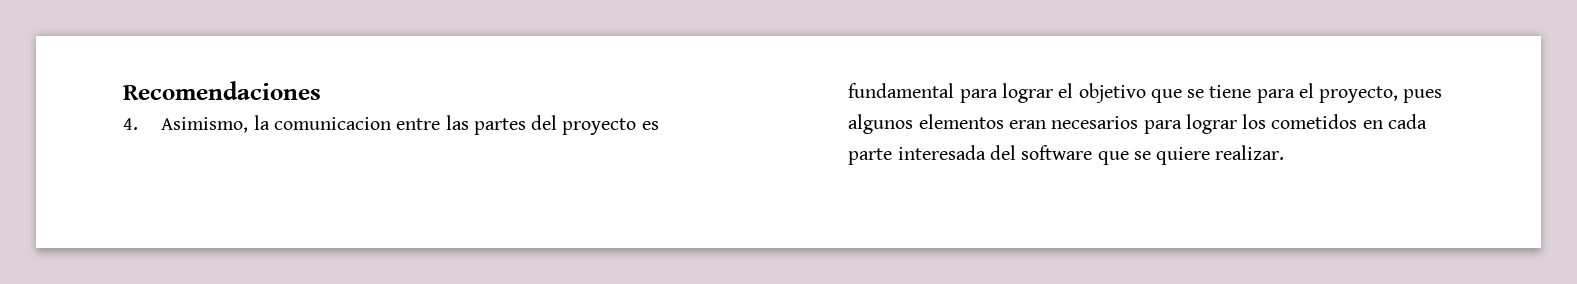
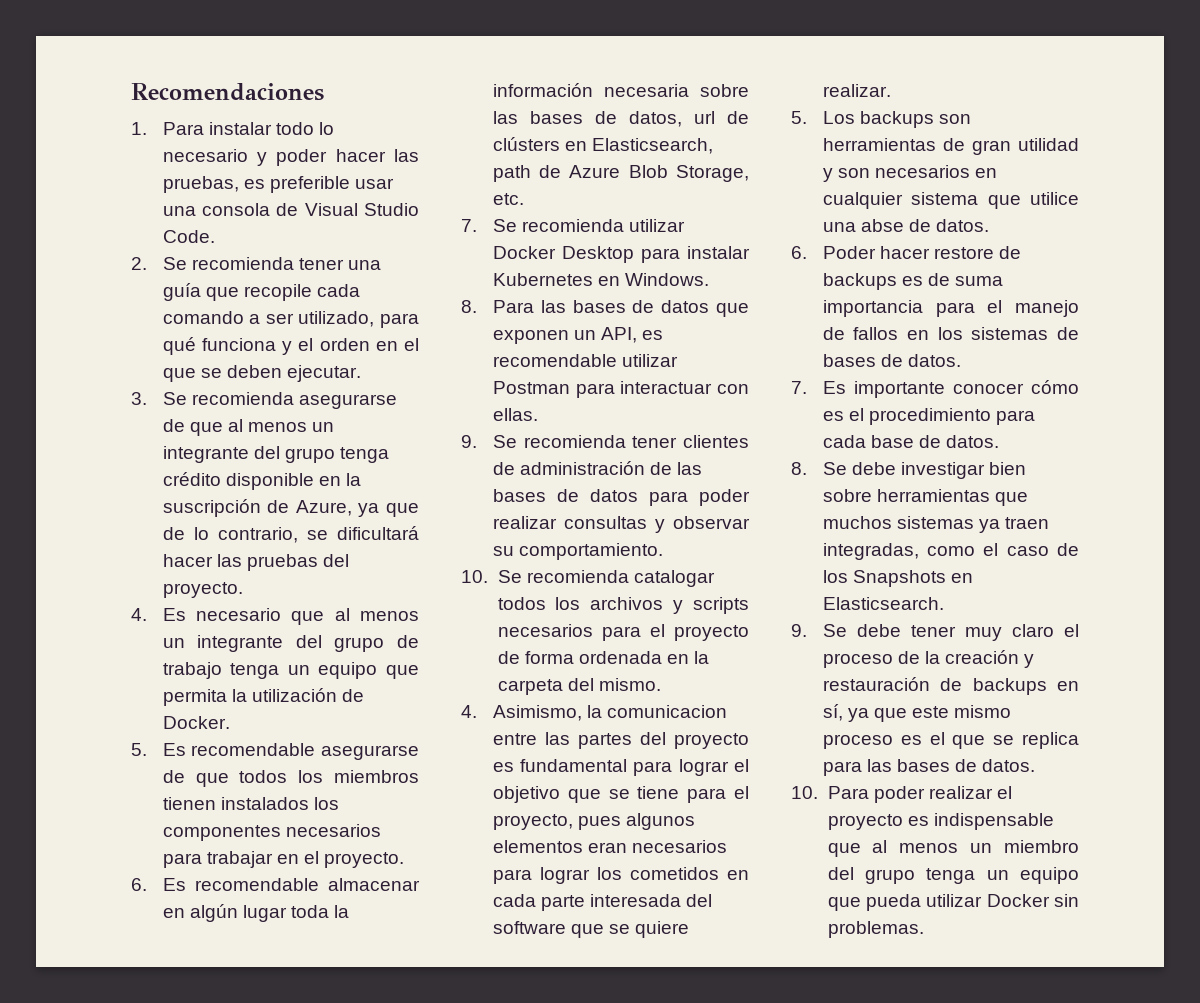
+ 1. Para instalar todo lo necesario y poder hacer las pruebas, es preferible usar una consola de Visual Studio Code.
+ 2. Se recomienda tener una guía que recopile cada comando a ser utilizado, para qué funciona y el orden en el que se deben ejecutar.
+ 3. Se recomienda asegurarse de que al menos un integrante del grupo tenga crédito disponible en la suscripción de Azure, ya que de lo contrario, se dificultará hacer las pruebas del proyecto.
+ 4. Es necesario que al menos un integrante del grupo de trabajo tenga un equipo que permita la utilización de Docker.
+ 5. Es recomendable asegurarse de que todos los miembros tienen instalados los componentes necesarios para trabajar en el proyecto.
+ 6. Es recomendable almacenar en algún lugar toda la información necesaria sobre las bases de datos, url de clústers en Elasticsearch, path de Azure Blob Storage, etc.
+ 7. Se recomienda utilizar Docker Desktop para instalar Kubernetes en Windows.
+ 8. Para las bases de datos que exponen un API, es recomendable utilizar Postman para interactuar con ellas.
+ 9. Se recomienda tener clientes de administración de las bases de datos para poder realizar consultas y observar su comportamiento.
+ 10. Se recomienda catalogar todos los archivos y scripts necesarios para el proyecto de forma ordenada en la carpeta del mismo.
+ 5. Los backups son herramientas de gran utilidad y son necesarios en cualquier sistema que utilice una abse de datos.
+ 6. Poder hacer restore de backups es de suma importancia para el manejo de fallos en los sistemas de bases de datos.
+ 7. Es importante conocer cómo es el procedimiento para cada base de datos.
+ 8. Se debe investigar bien sobre herramientas que muchos sistemas ya traen integradas, como el caso de los Snapshots en Elasticsearch.
+ 9. Se debe tener muy claro el proceso de la creación y restauración de backups en sí, ya que este mismo proceso es el que se replica para las bases de datos.
+ 10. Para poder realizar el proyecto es indispensable que al menos un miembro del grupo tenga un equipo que pueda utilizar Docker sin problemas.

